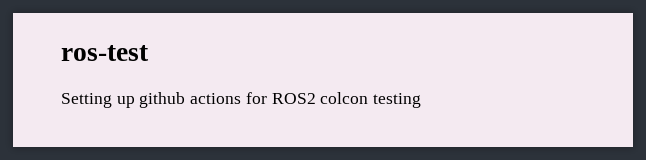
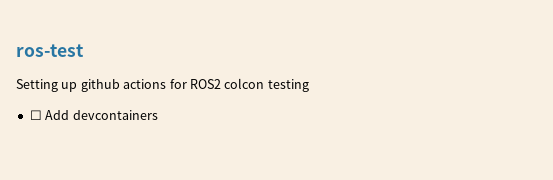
+ ☐ Add devcontainers

